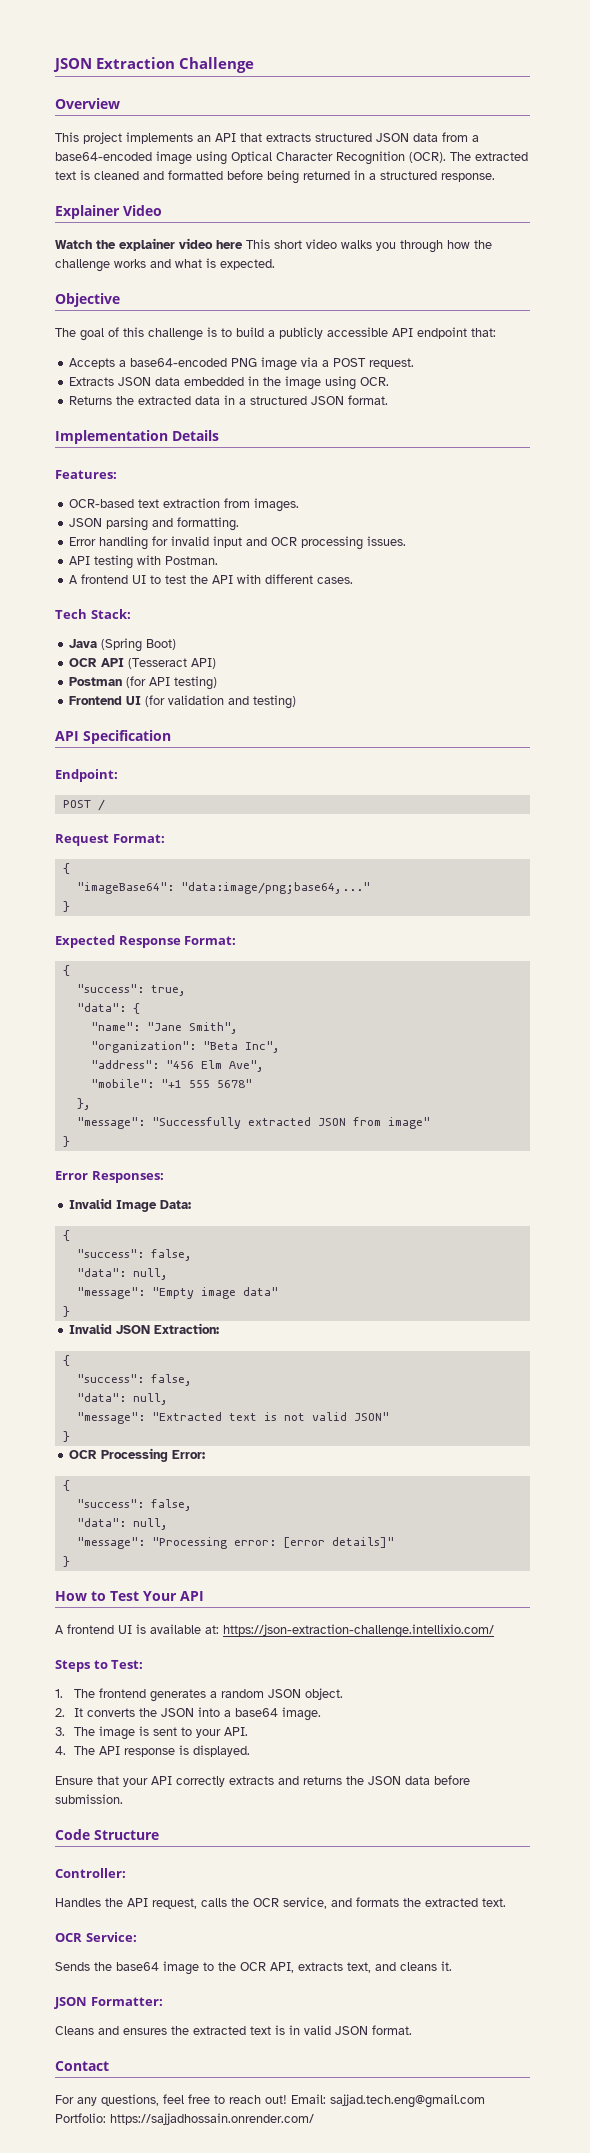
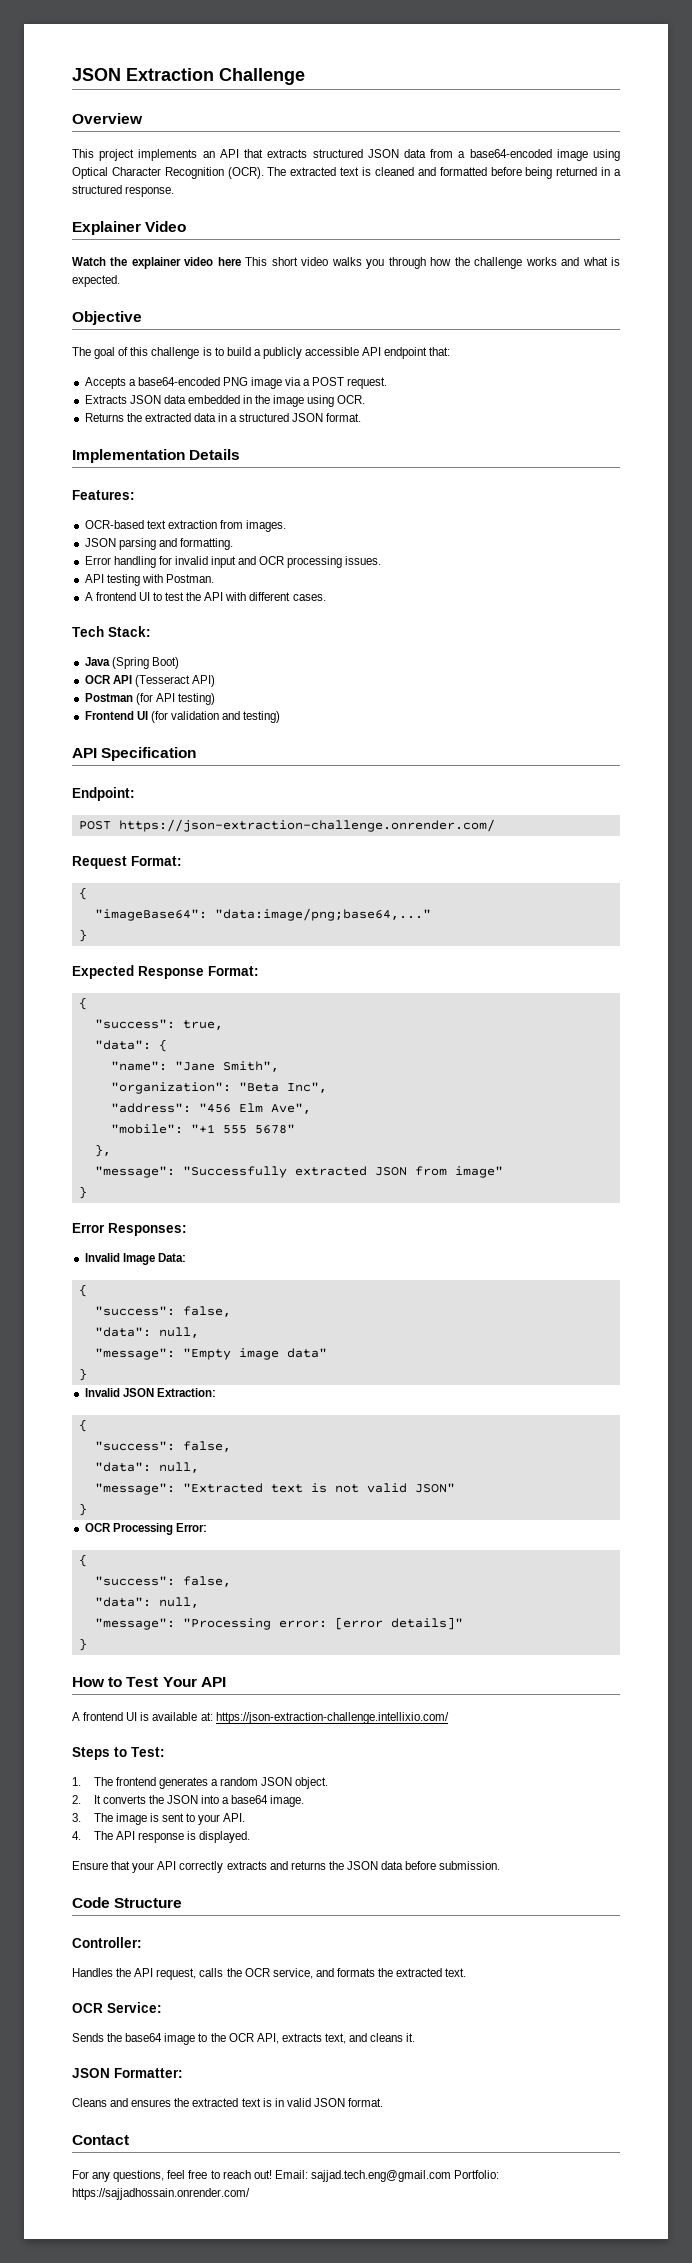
- POST /
+ POST https://json-extraction-challenge.onrender.com/

